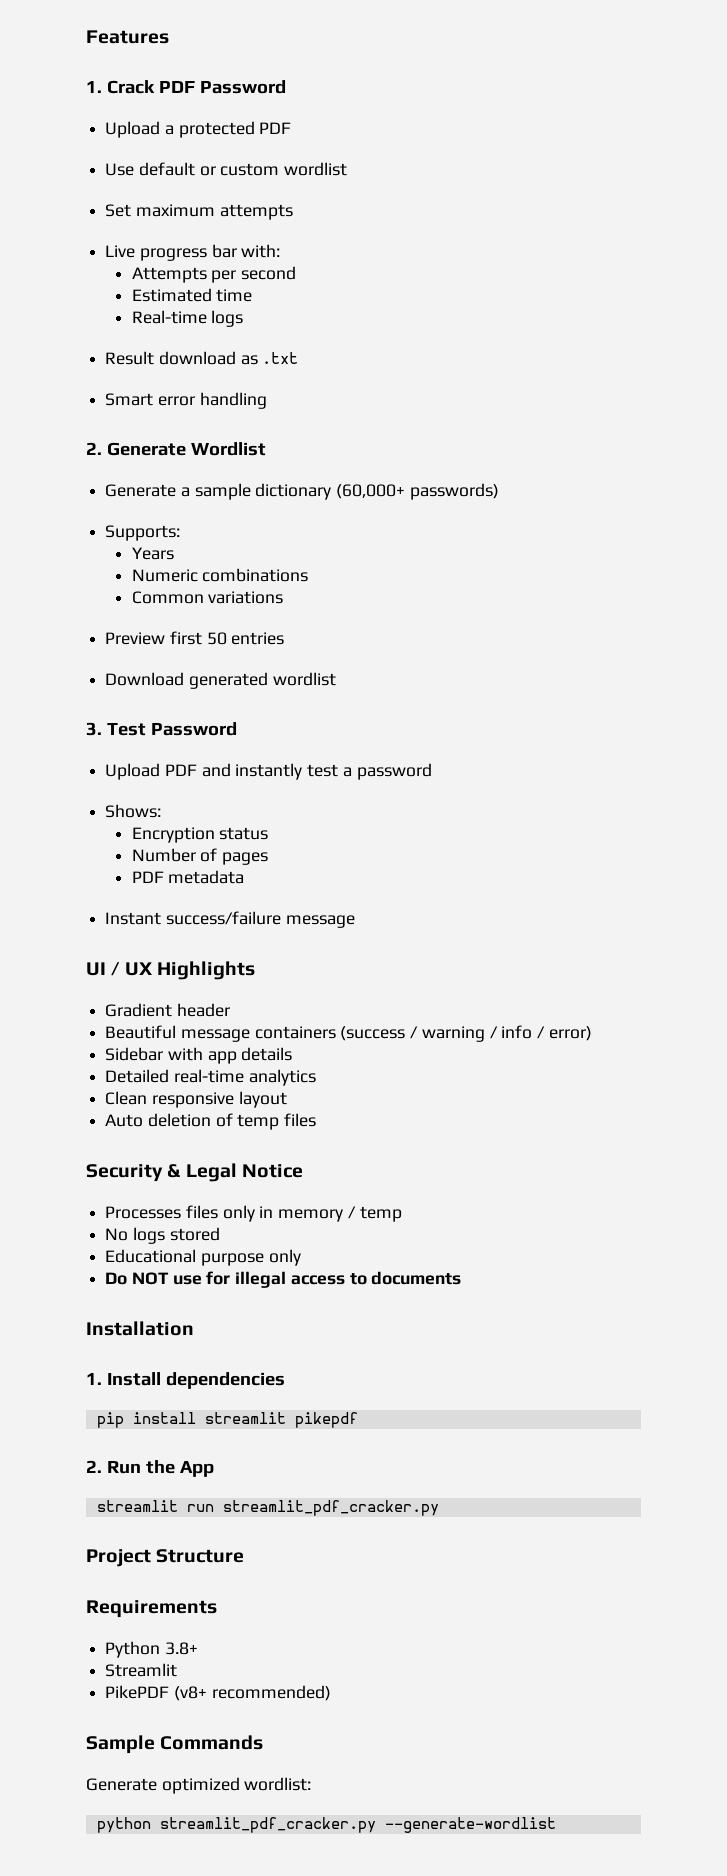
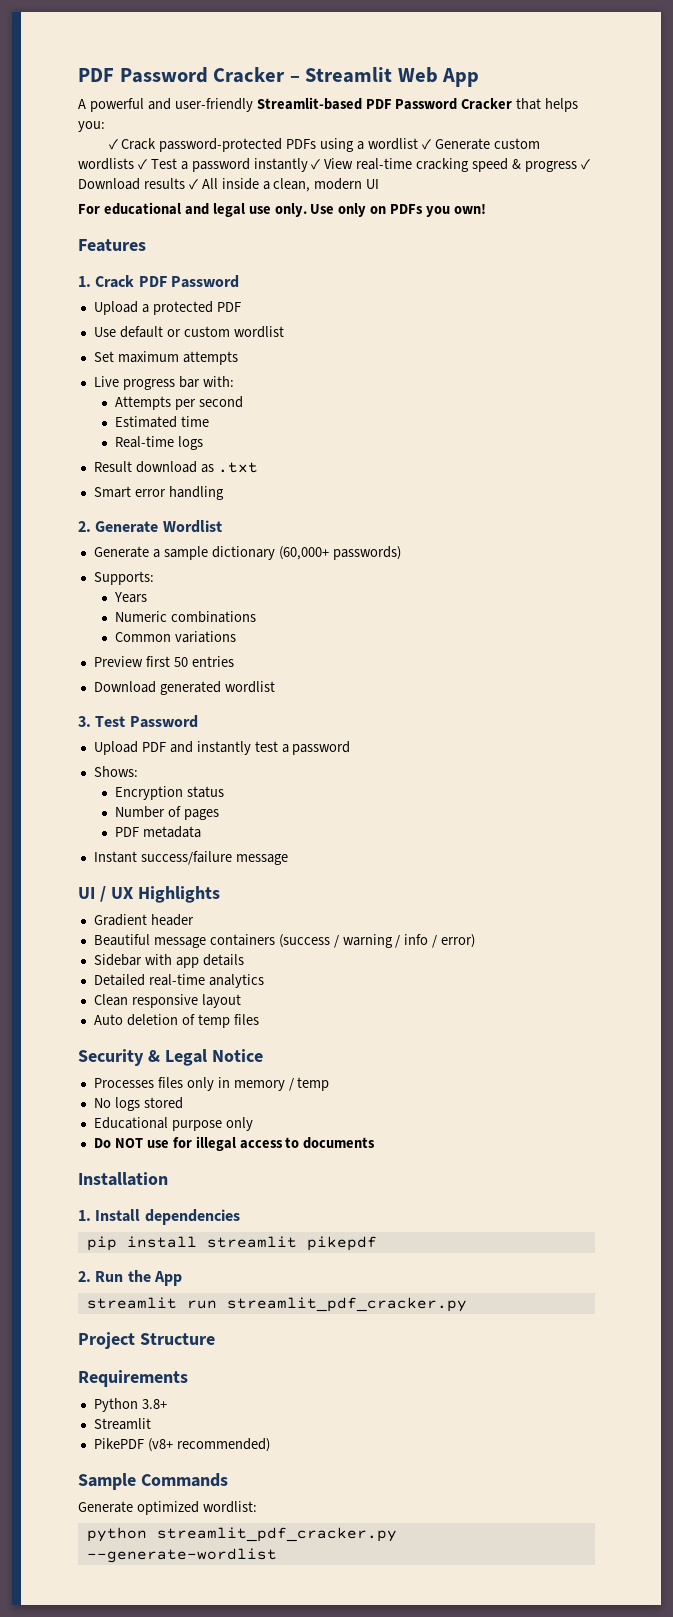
+ PDF Password Cracker – Streamlit Web App
+ A powerful and user-friendly Streamlit-based PDF Password Cracker that helps you:
+ ✓ Crack password-protected PDFs using a wordlist ✓ Generate custom wordlists ✓ Test a password instantly ✓ View real-time cracking speed & progress ✓ Download results ✓ All inside a clean, modern UI
+ For educational and legal use only. Use only on PDFs you own!

